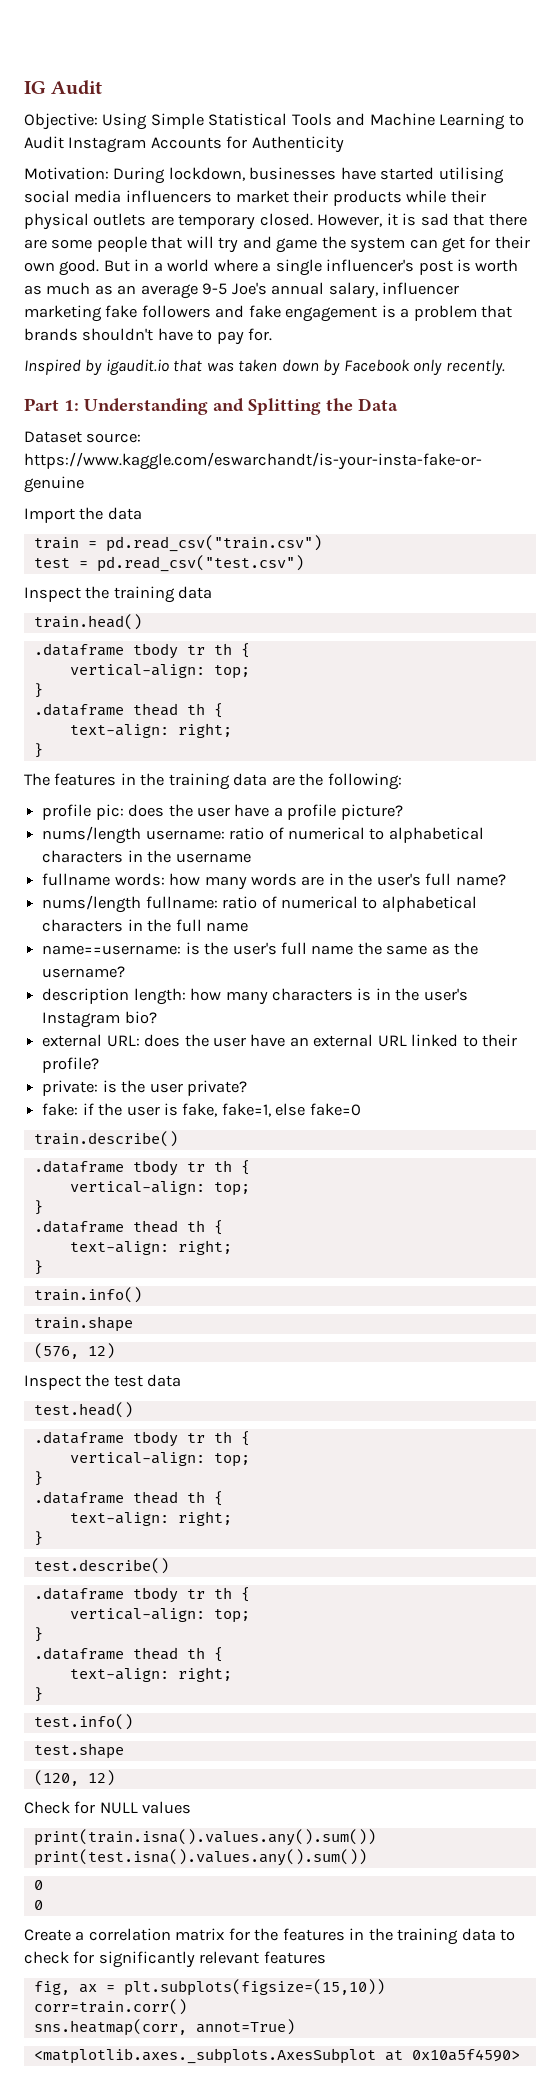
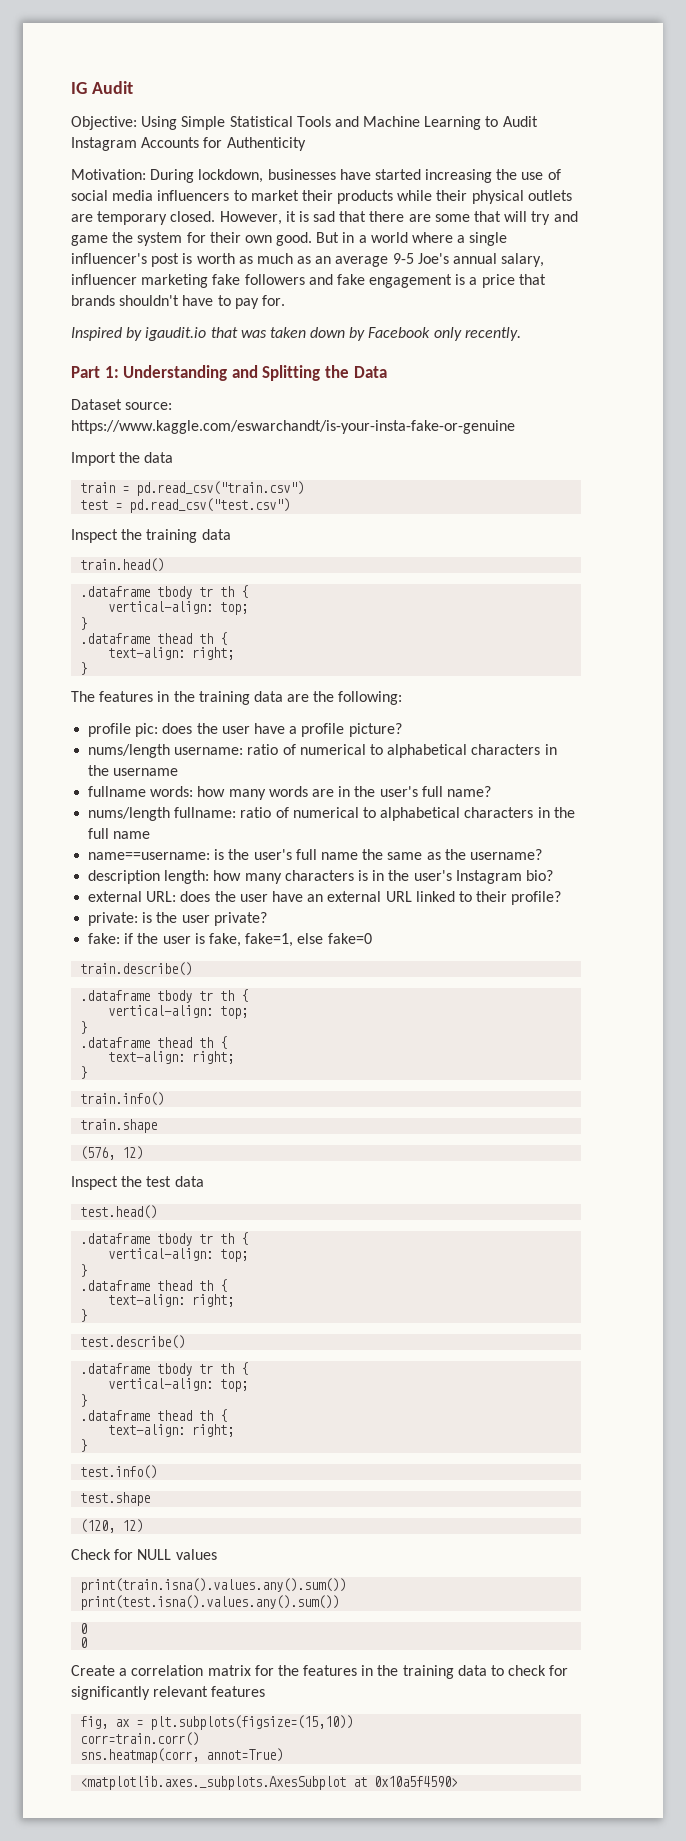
- Motivation: During lockdown, businesses have started utilising social media influencers to market their products while their physical outlets are temporary closed.
+ Motivation: During lockdown, businesses have started increasing the use of social media influencers to market their products while their physical outlets are temporary closed.
- However, it is sad that there are some people that will try and game the system can get for their own good.
+ However, it is sad that there are some that will try and game the system for their own good.
- But in a world where a single influencer's post is worth as much as an average 9-5 Joe's annual salary, influencer marketing fake followers and fake engagement is a problem that brands shouldn't have to pay for.
+ But in a world where a single influencer's post is worth as much as an average 9-5 Joe's annual salary, influencer marketing fake followers and fake engagement is a price that brands shouldn't have to pay for.

